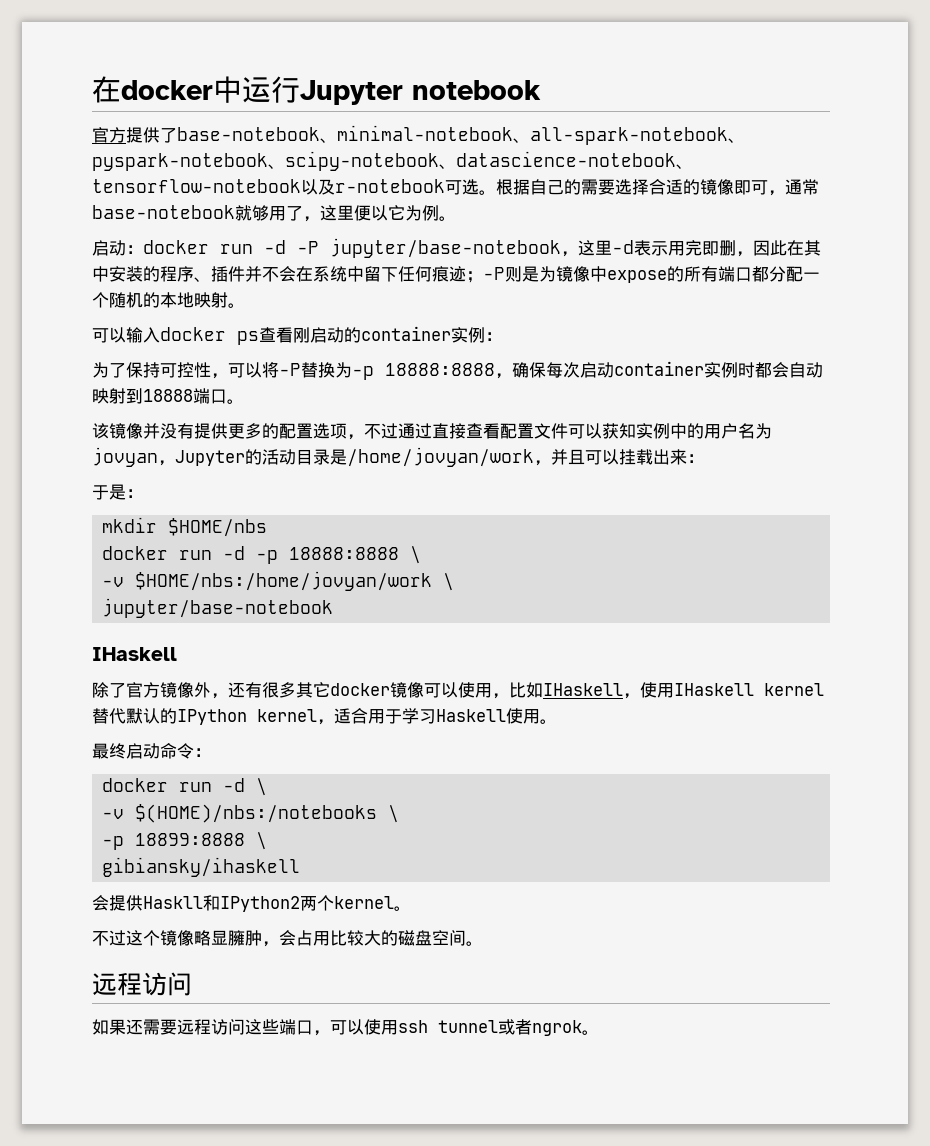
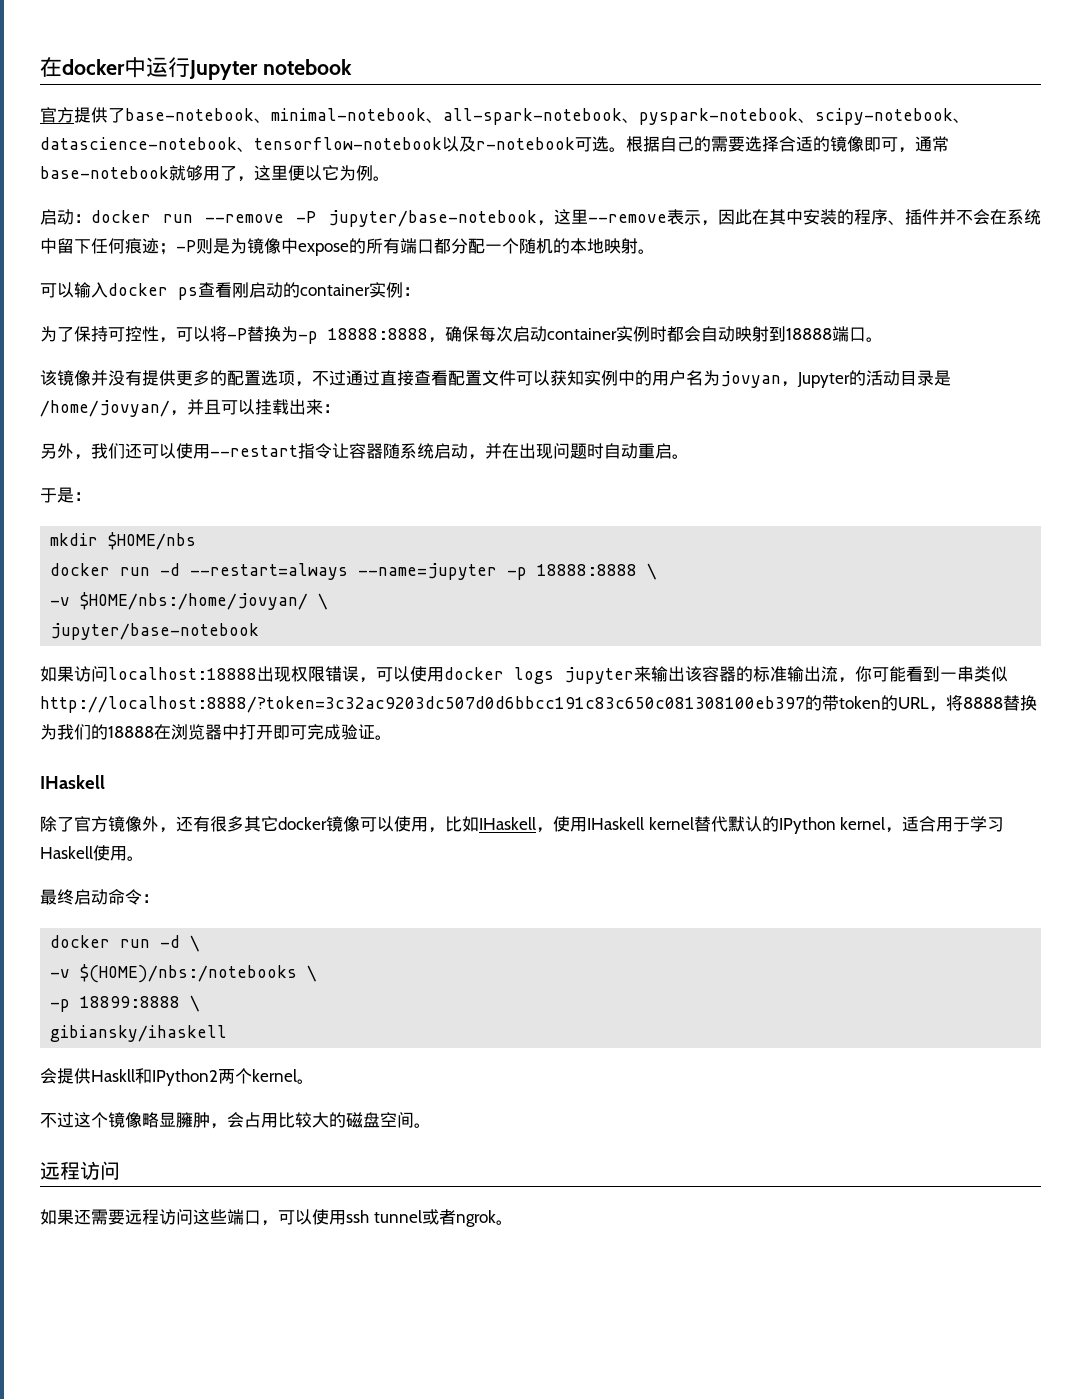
- 启动：docker run -d -P jupyter/base-notebook，这里-d表示用完即删，因此在其中安装的程序、插件并不会在系统中留下任何痕迹；-P则是为镜像中expose的所有端口都分配一个随机的本地映射。
+ 启动：docker run --remove -P jupyter/base-notebook，这里--remove表示，因此在其中安装的程序、插件并不会在系统中留下任何痕迹；-P则是为镜像中expose的所有端口都分配一个随机的本地映射。
- 该镜像并没有提供更多的配置选项，不过通过直接查看配置文件可以获知实例中的用户名为jovyan，Jupyter的活动目录是/home/jovyan/work，并且可以挂载出来：
+ 该镜像并没有提供更多的配置选项，不过通过直接查看配置文件可以获知实例中的用户名为jovyan，Jupyter的活动目录是/home/jovyan/，并且可以挂载出来：
+ 另外，我们还可以使用--restart指令让容器随系统启动，并在出现问题时自动重启。
- docker run -d -p 18888:8888 \
+ docker run -d --restart=always --name=jupyter -p 18888:8888 \
- -v $HOME/nbs:/home/jovyan/work \
+ -v $HOME/nbs:/home/jovyan/ \
+ 如果访问localhost:18888出现权限错误，可以使用docker logs jupyter来输出该容器的标准输出流，你可能看到一串类似http://localhost:8888/?token=3c32ac9203dc507d0d6bbcc191c83c650c081308100eb397的带token的URL，将8888替换为我们的18888在浏览器中打开即可完成验证。

